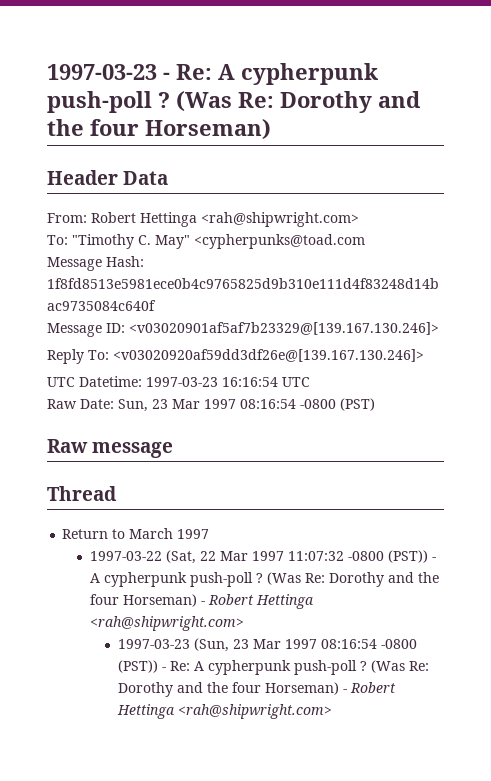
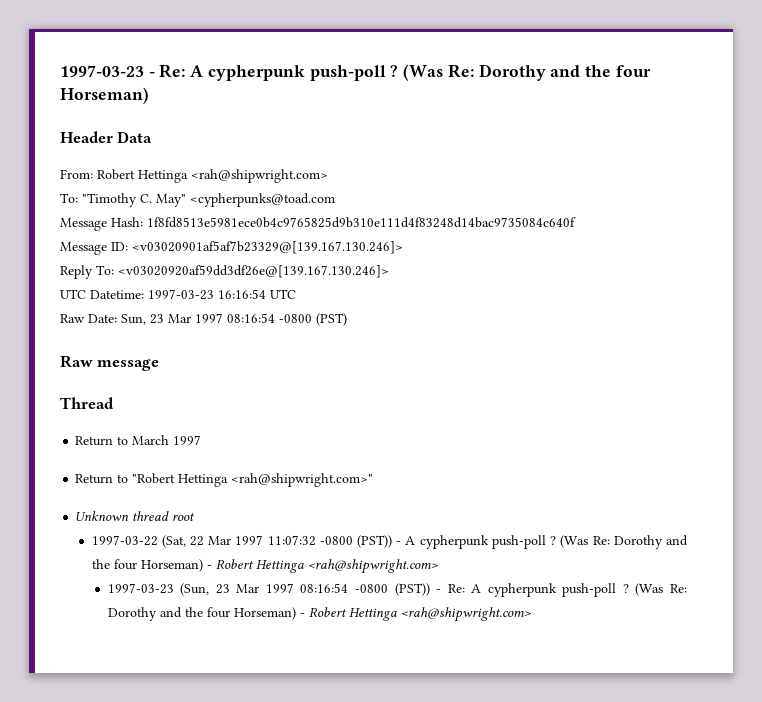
+ Return to "Robert Hettinga <rah@shipwright.com>"
+ Unknown thread root

